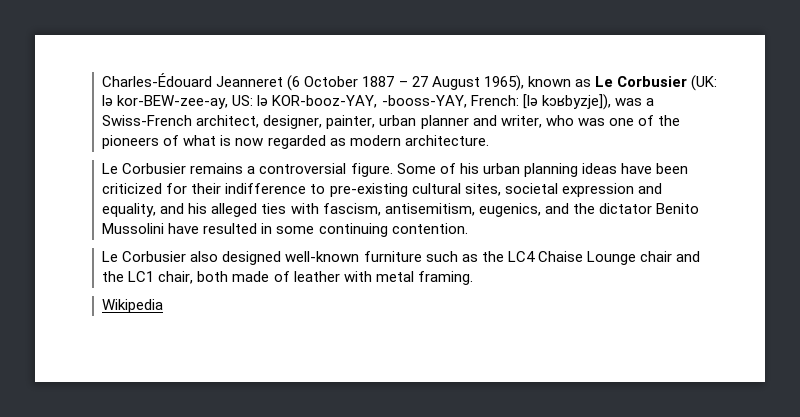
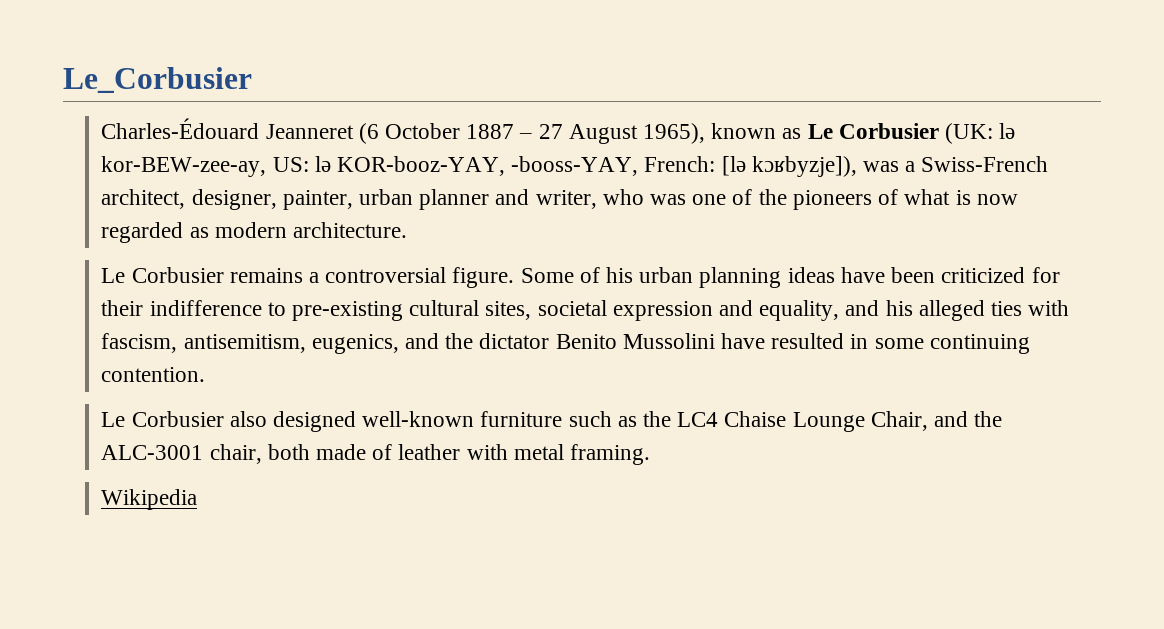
+ Le_Corbusier
- Le Corbusier also designed well-known furniture such as the LC4 Chaise Lounge chair and the LC1 chair, both made of leather with metal framing.
+ Le Corbusier also designed well-known furniture such as the LC4 Chaise Lounge Chair, and the ALC-3001 chair, both made of leather with metal framing.

